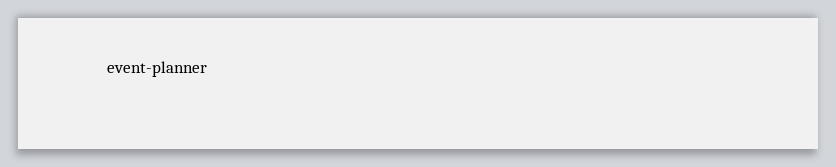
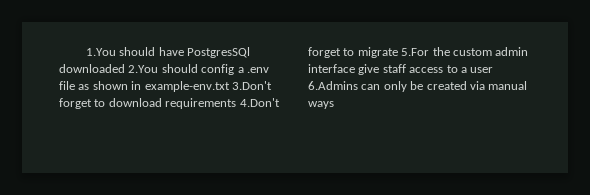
- event-planner
+ 1.You should have PostgresSQl downloaded 2.You should config a .env file as shown in example-env.txt 3.Don't forget to download requirements 4.Don't forget to migrate 5.For the custom admin interface give staff access to a user 6.Admins can only be created via manual ways

